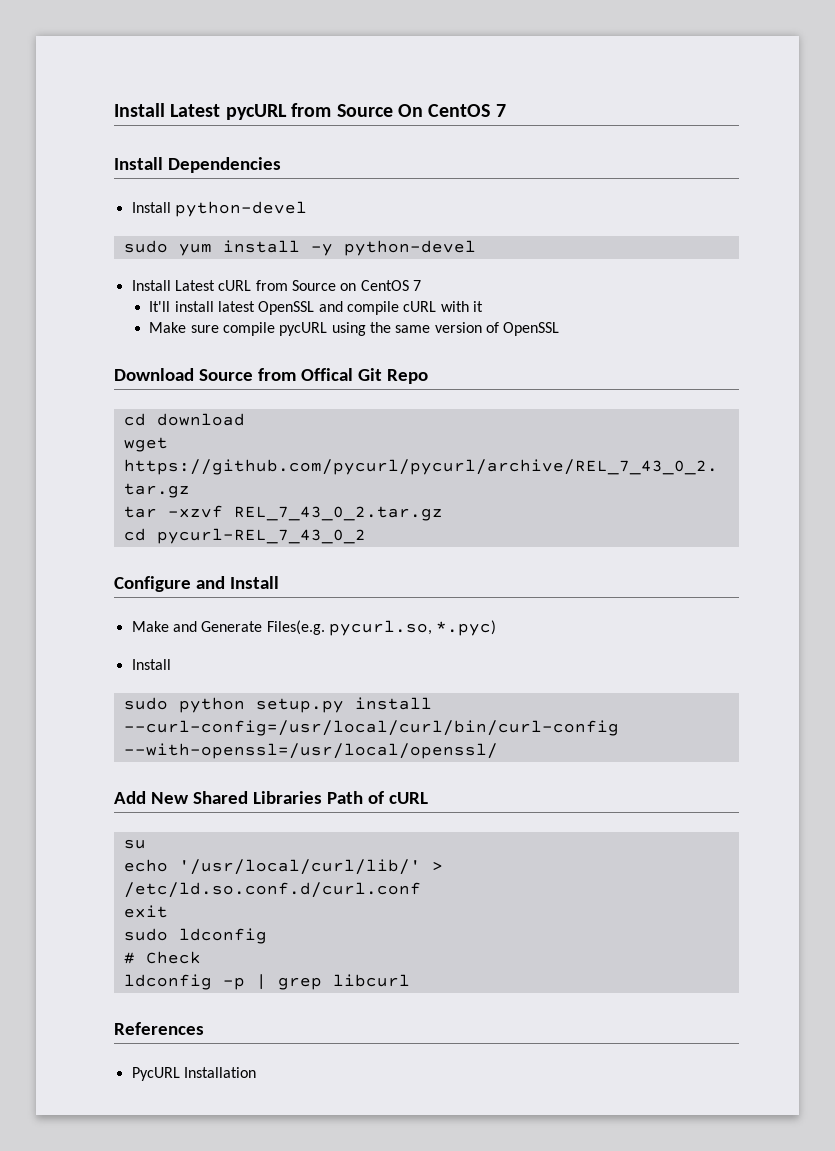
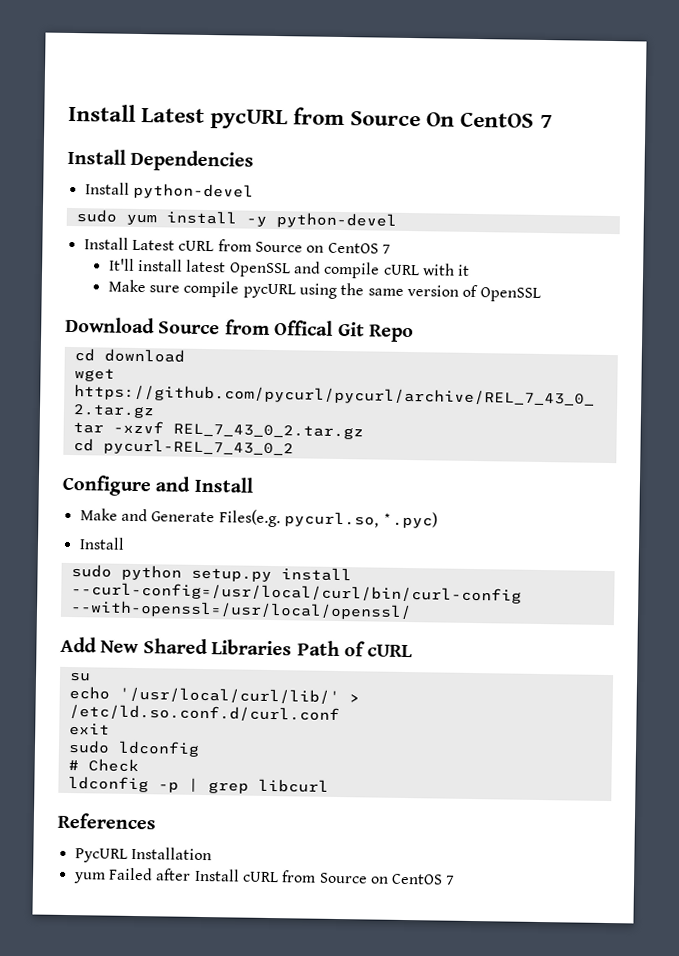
+ yum Failed after Install cURL from Source on CentOS 7

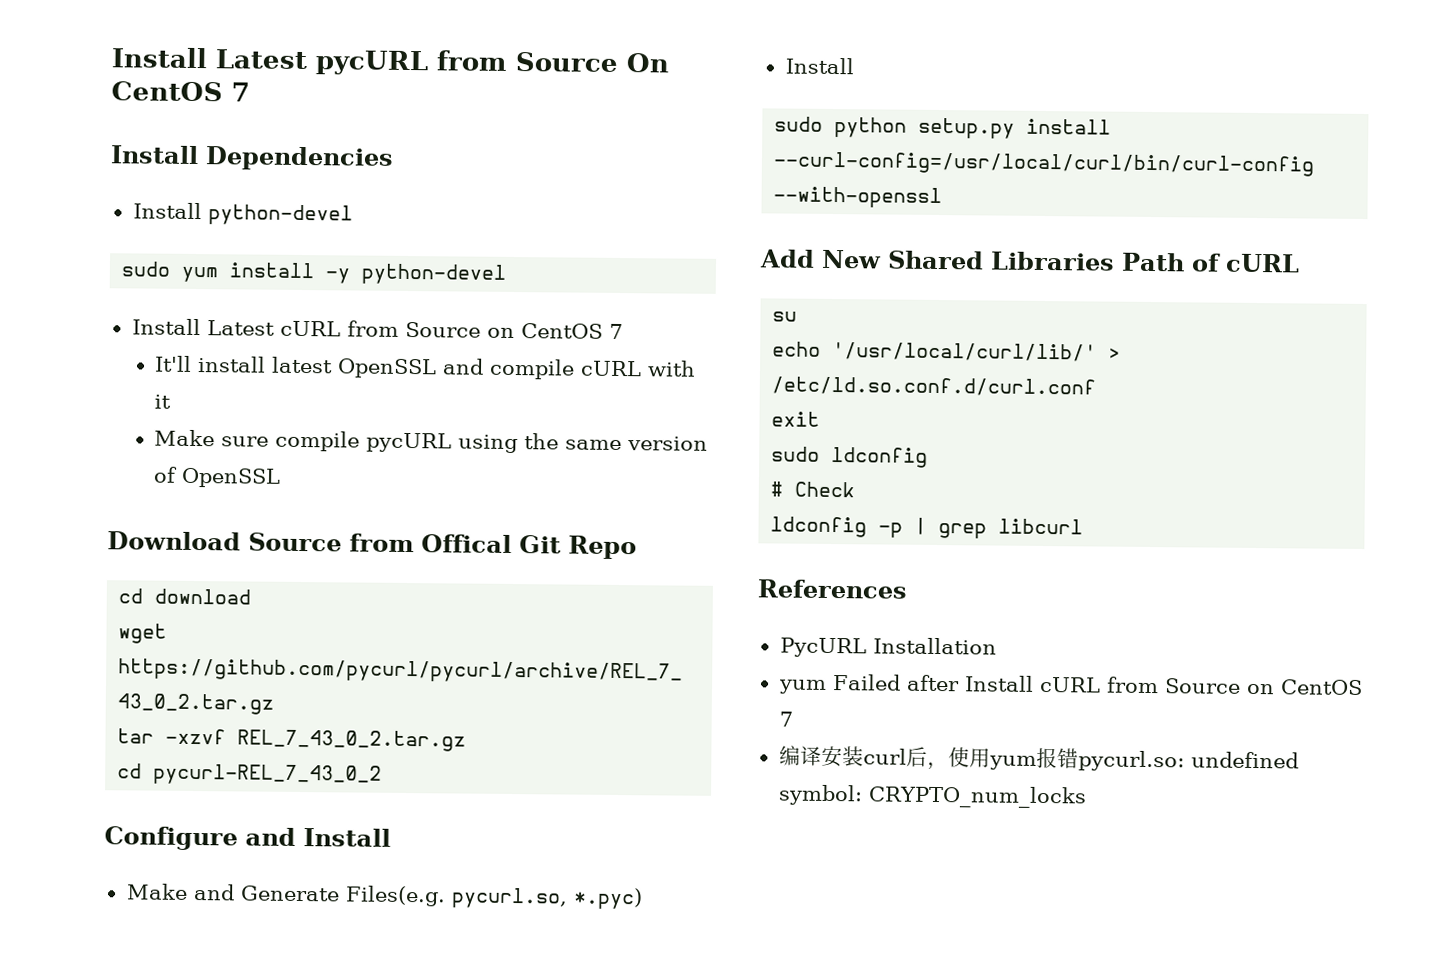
- sudo python setup.py install --curl-config=/usr/local/curl/bin/curl-config --with-openssl=/usr/local/openssl/
+ sudo python setup.py install --curl-config=/usr/local/curl/bin/curl-config --with-openssl
+ 编译安装curl后，使用yum报错pycurl.so: undefined symbol: CRYPTO_num_locks

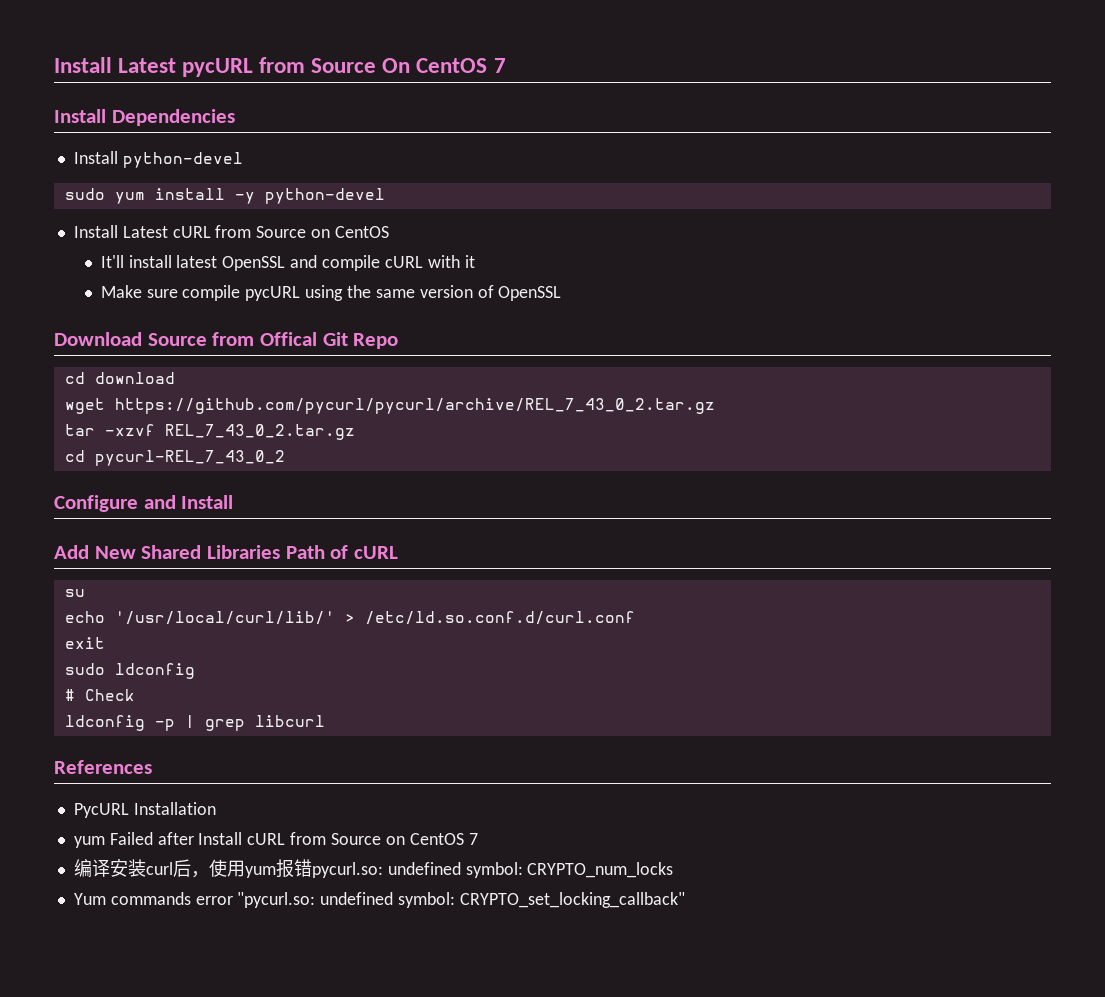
- Install Latest cURL from Source on CentOS 7
+ Install Latest cURL from Source on CentOS
- Make and Generate Files(e.g. pycurl.so, *.pyc)
- Install
- sudo python setup.py install --curl-config=/usr/local/curl/bin/curl-config --with-openssl
+ Yum commands error "pycurl.so: undefined symbol: CRYPTO_set_locking_callback"

